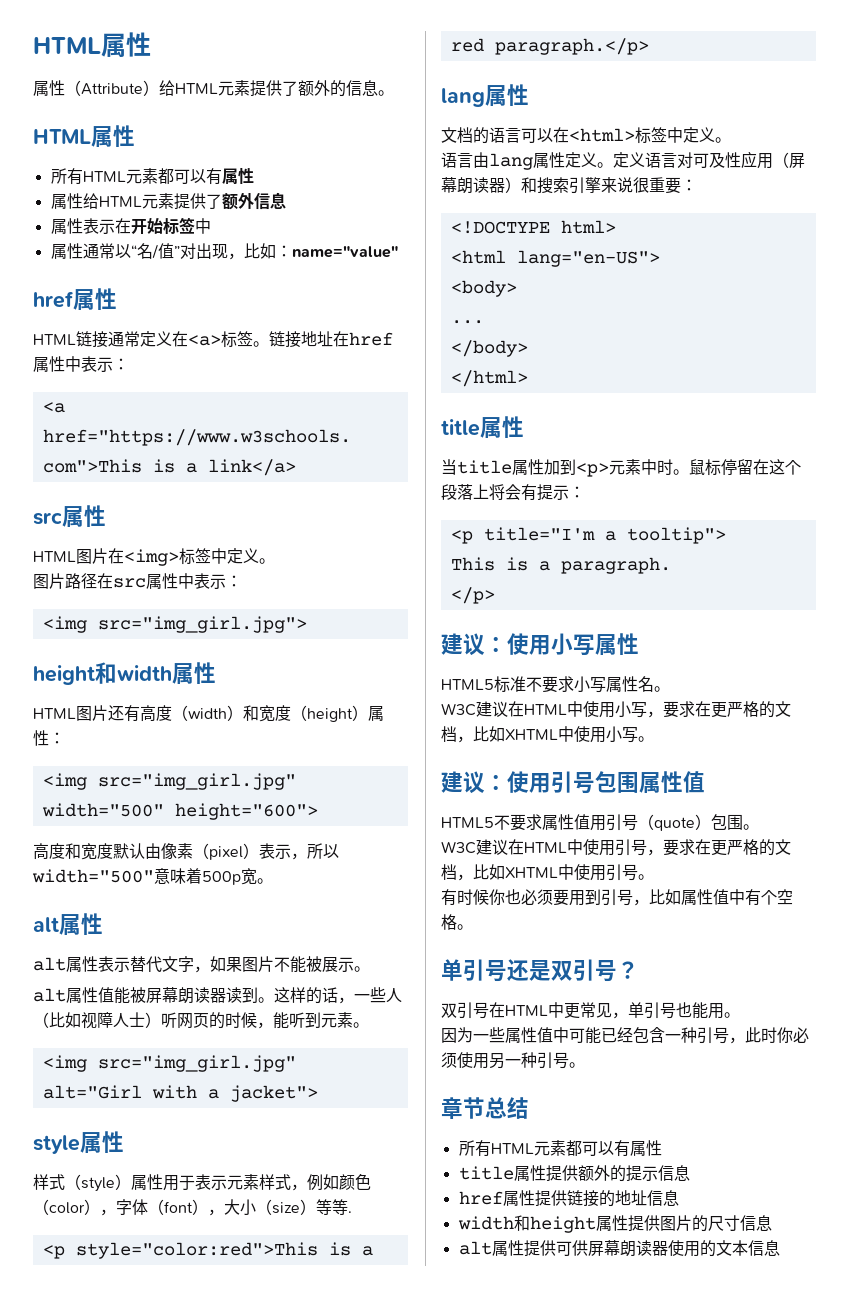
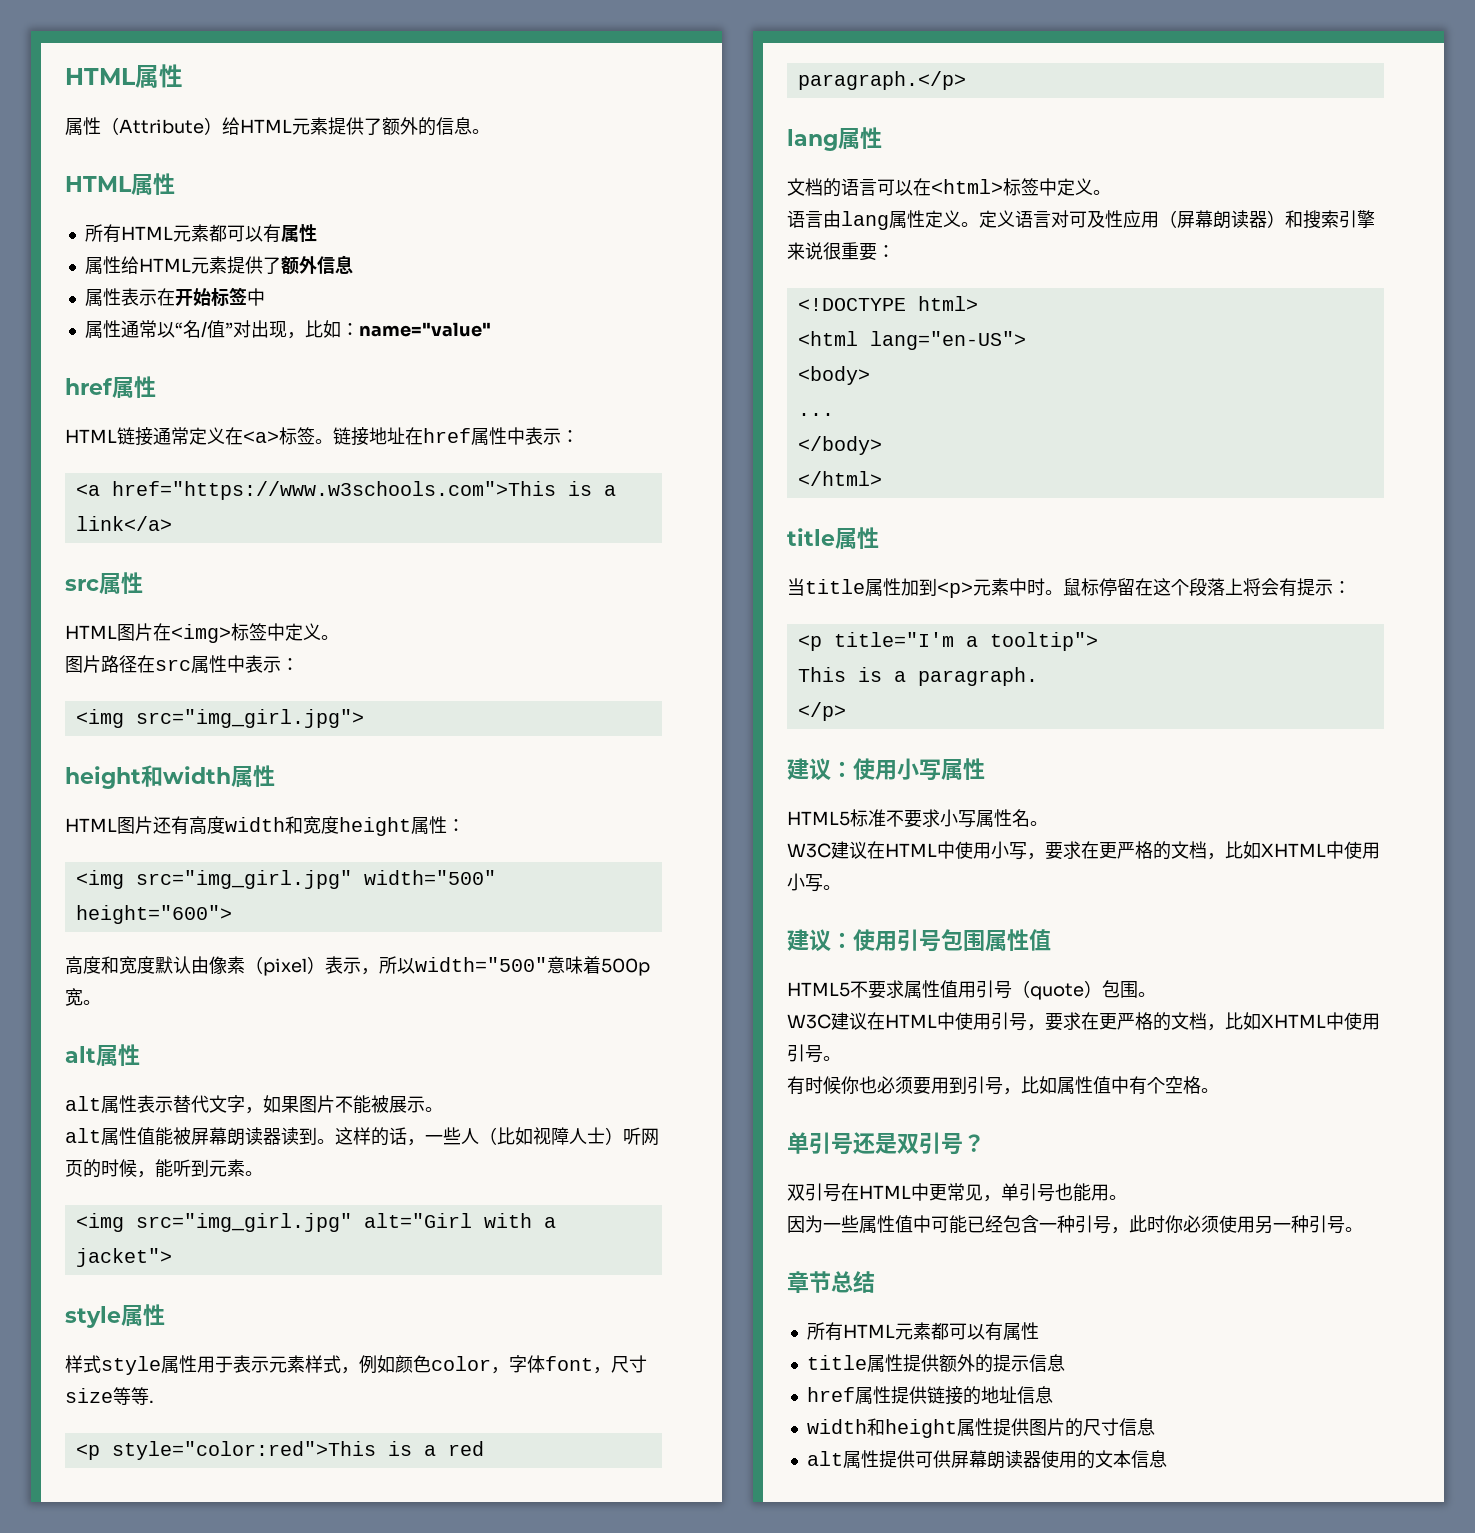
- HTML图片还有高度（width）和宽度（height）属性：
+ HTML图片还有高度width和宽度height属性：
- 样式（style）属性用于表示元素样式，例如颜色（color），字体（font），大小（size）等等.
+ 样式style属性用于表示元素样式，例如颜色color，字体font，尺寸size等等.

